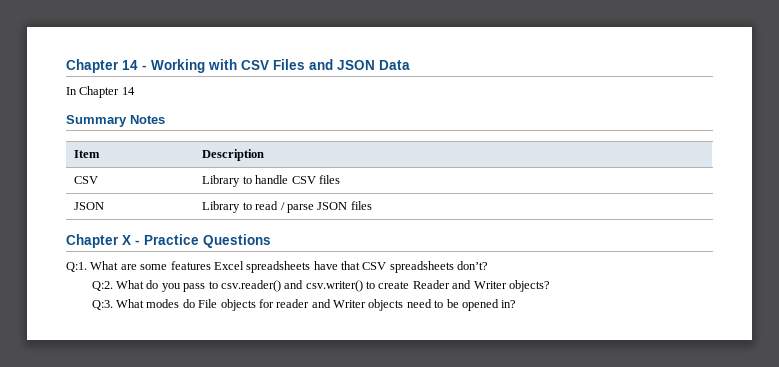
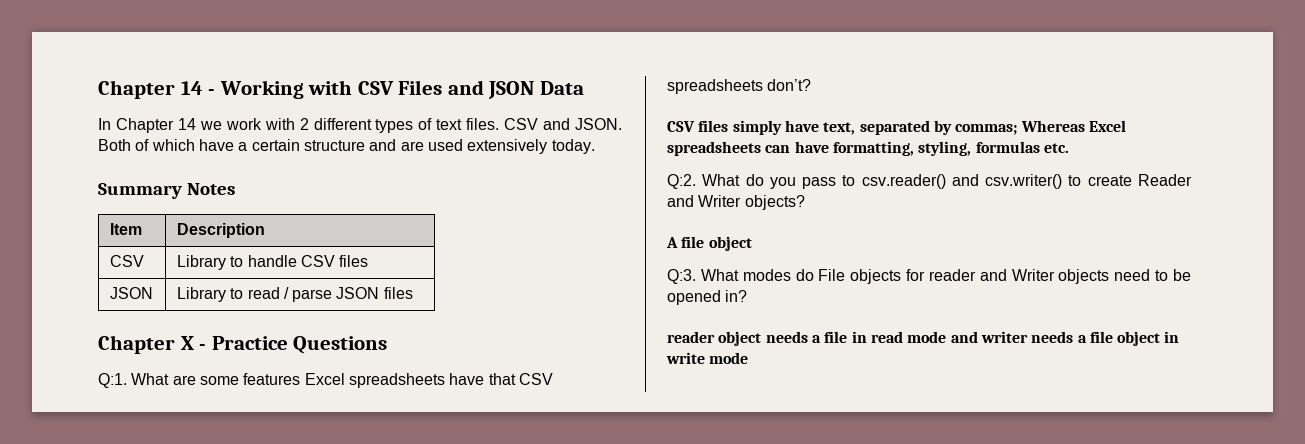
- In Chapter 14
+ In Chapter 14 we work with 2 different types of text files. CSV and JSON. Both of which have a certain structure and are used extensively today.
+ CSV files simply have text, separated by commas; Whereas Excel spreadsheets can have formatting, styling, formulas etc.
+ A file object
+ reader object needs a file in read mode and writer needs a file object in write mode

